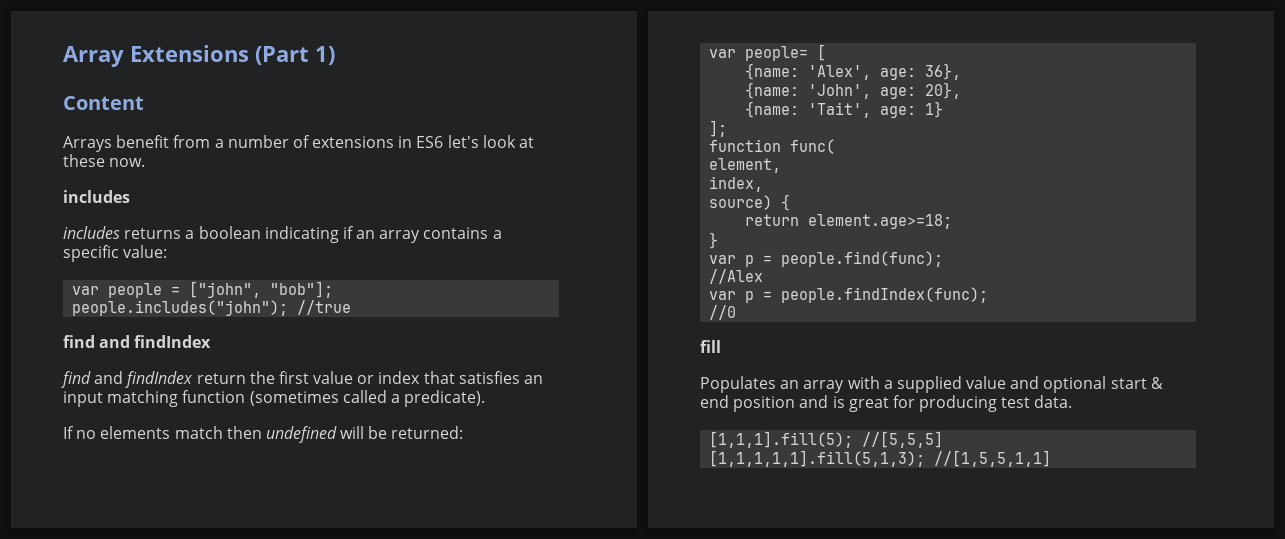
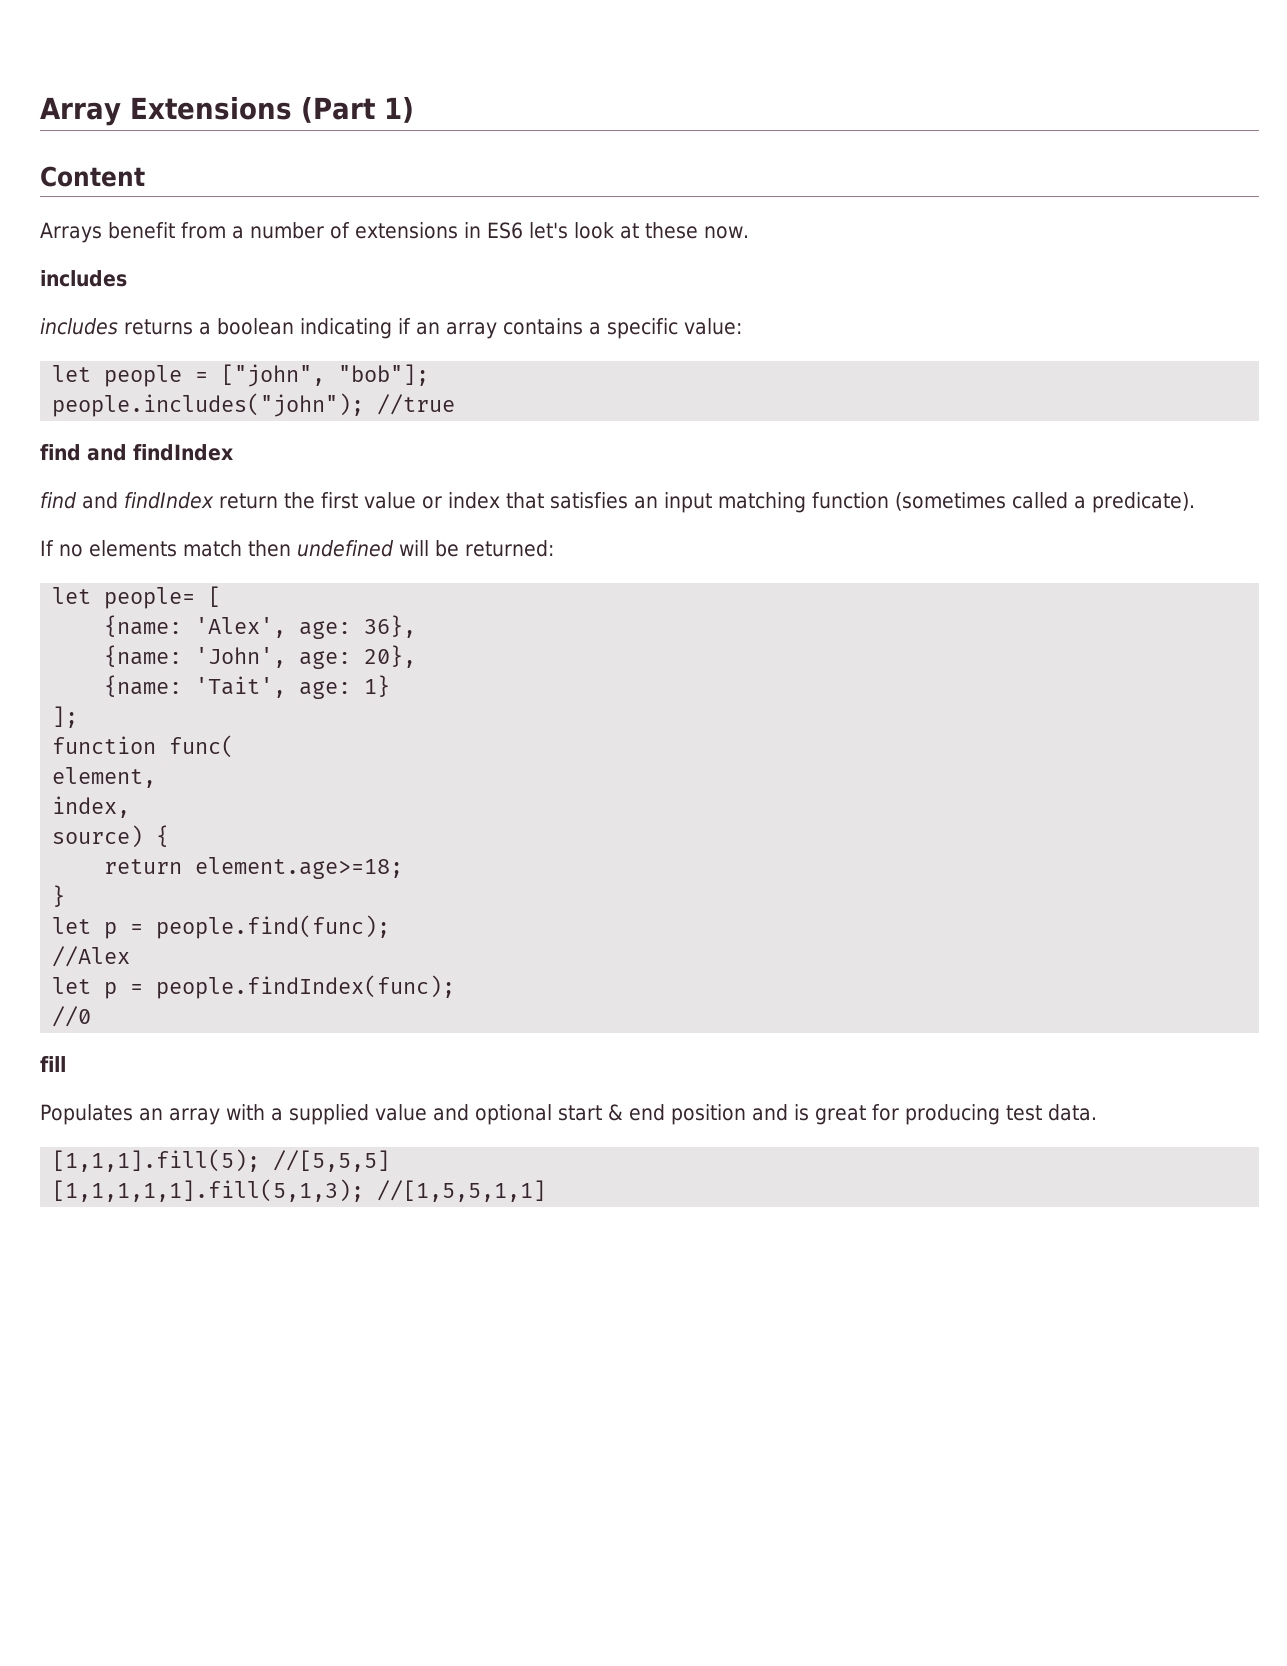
- var people = ["john", "bob"];
+ let people = ["john", "bob"];
- var people= [
+ let people= [
- var p = people.find(func);
+ let p = people.find(func);
- var p = people.findIndex(func);
+ let p = people.findIndex(func);

